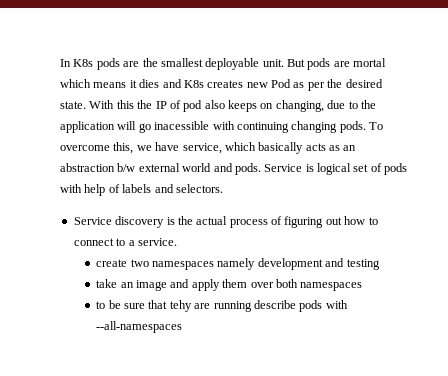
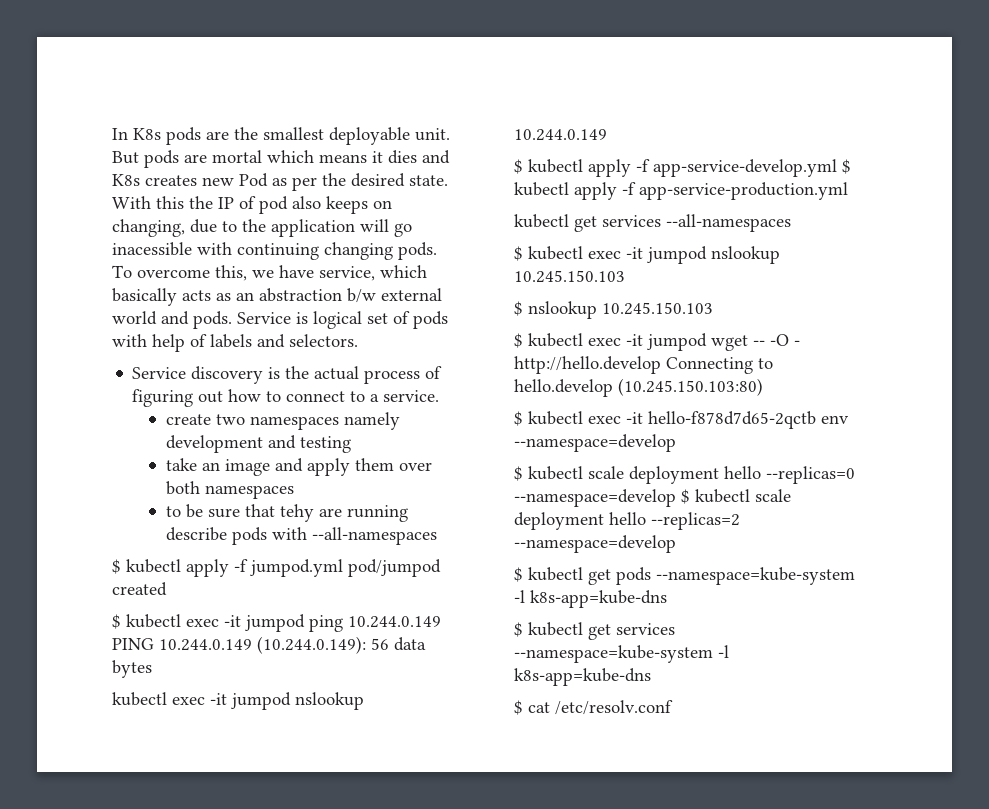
+ $ kubectl apply -f jumpod.yml pod/jumpod created
+ $ kubectl exec -it jumpod ping 10.244.0.149 PING 10.244.0.149 (10.244.0.149): 56 data bytes
+ kubectl exec -it jumpod nslookup 10.244.0.149
+ $ kubectl apply -f app-service-develop.yml $ kubectl apply -f app-service-production.yml
+ kubectl get services --all-namespaces
+ $ kubectl exec -it jumpod nslookup 10.245.150.103
+ $ nslookup 10.245.150.103
+ $ kubectl exec -it jumpod wget -- -O - http://hello.develop Connecting to hello.develop (10.245.150.103:80)
+ $ kubectl exec -it hello-f878d7d65-2qctb env --namespace=develop
+ $ kubectl scale deployment hello --replicas=0 --namespace=develop $ kubectl scale deployment hello --replicas=2 --namespace=develop
+ $ kubectl get pods --namespace=kube-system -l k8s-app=kube-dns
+ $ kubectl get services --namespace=kube-system -l k8s-app=kube-dns
+ $ cat /etc/resolv.conf

